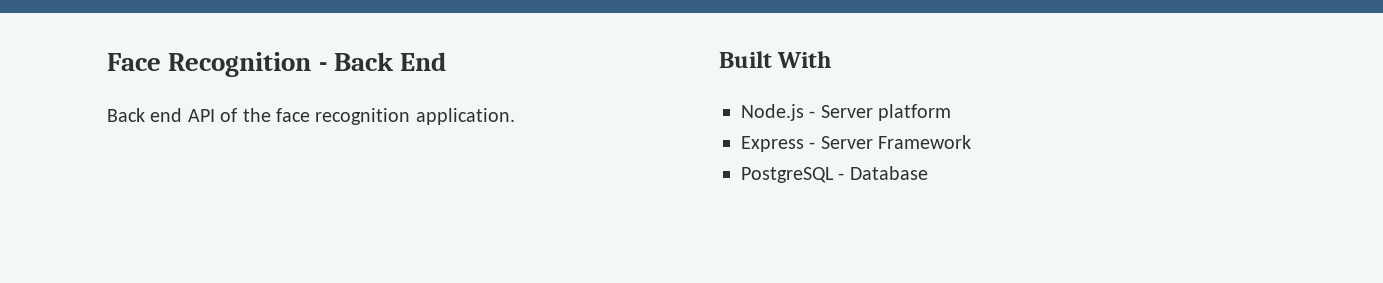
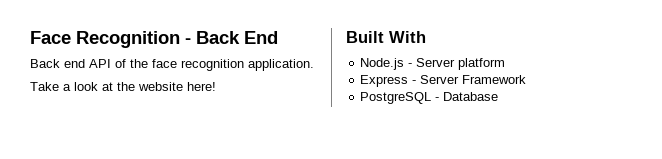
+ Take a look at the website here!

